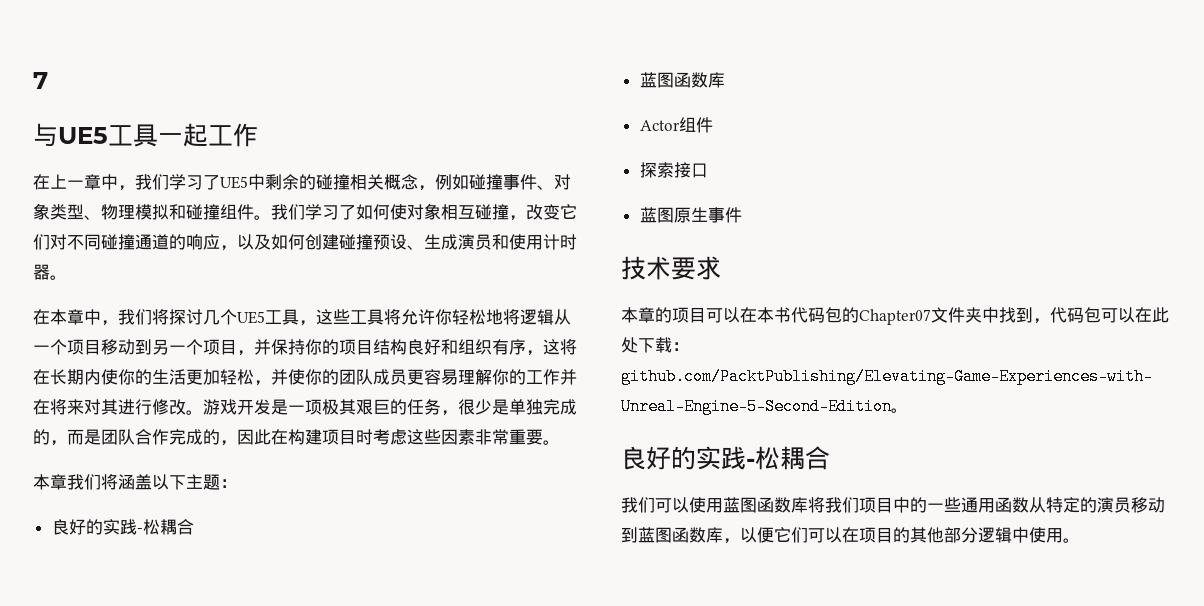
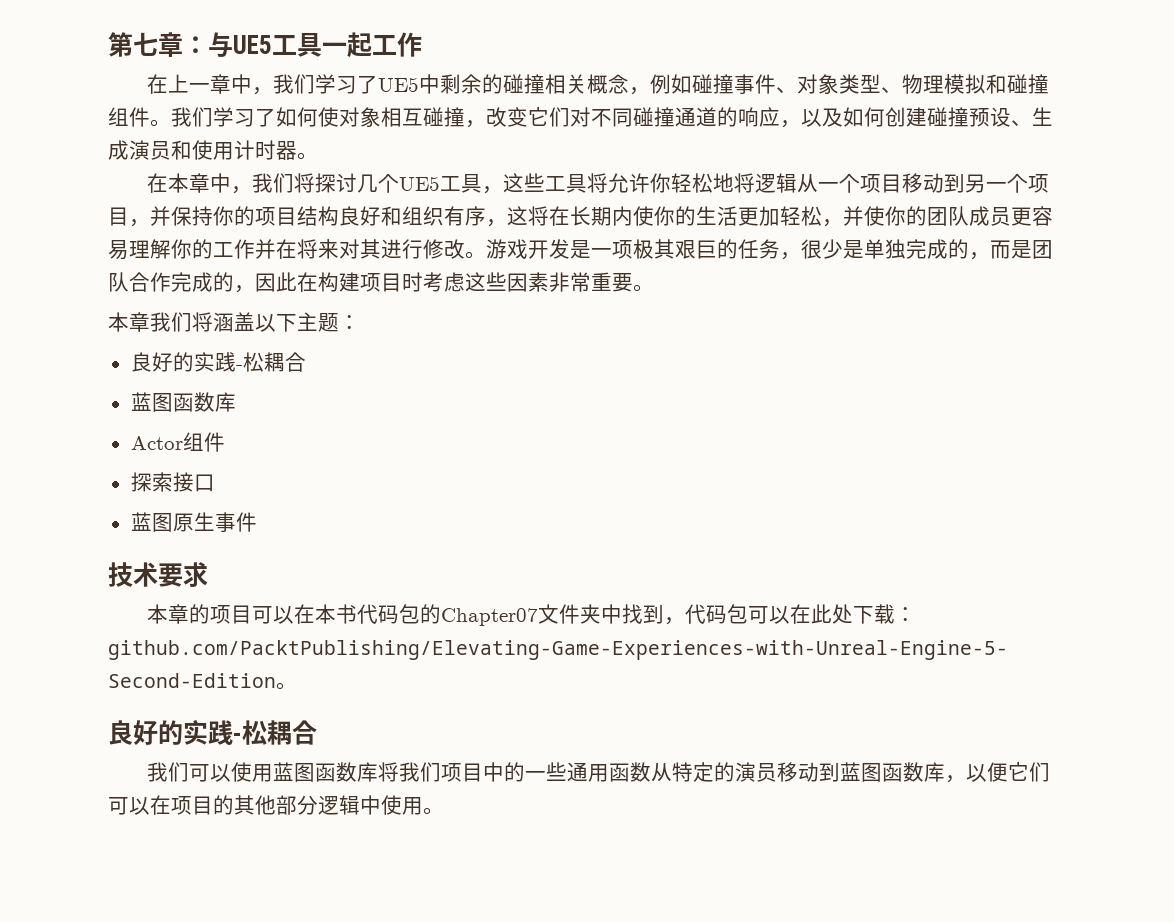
- 7
- 与UE5工具一起工作
+ 第七章：与UE5工具一起工作

